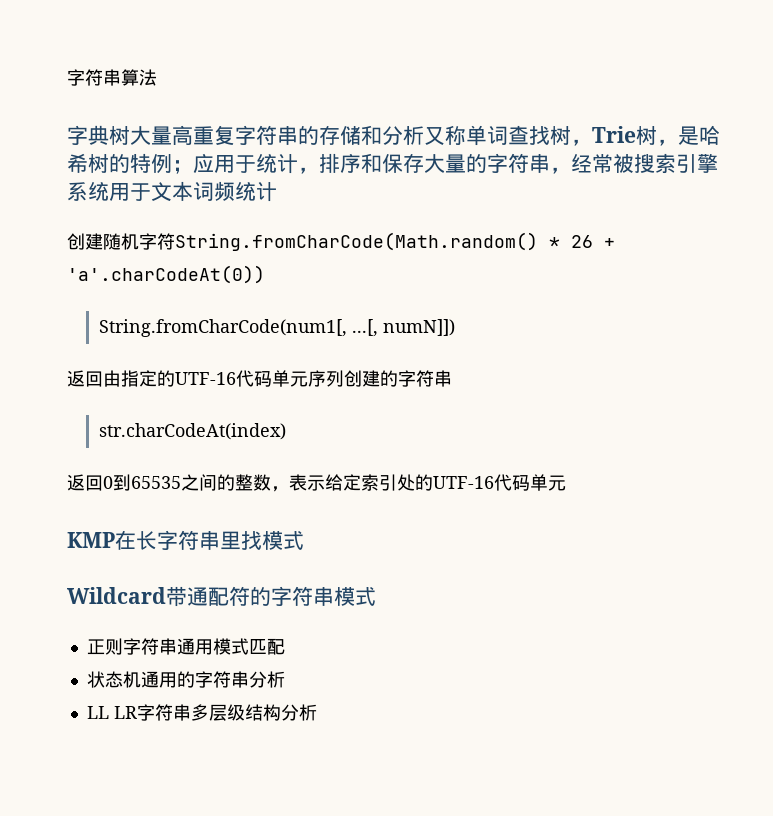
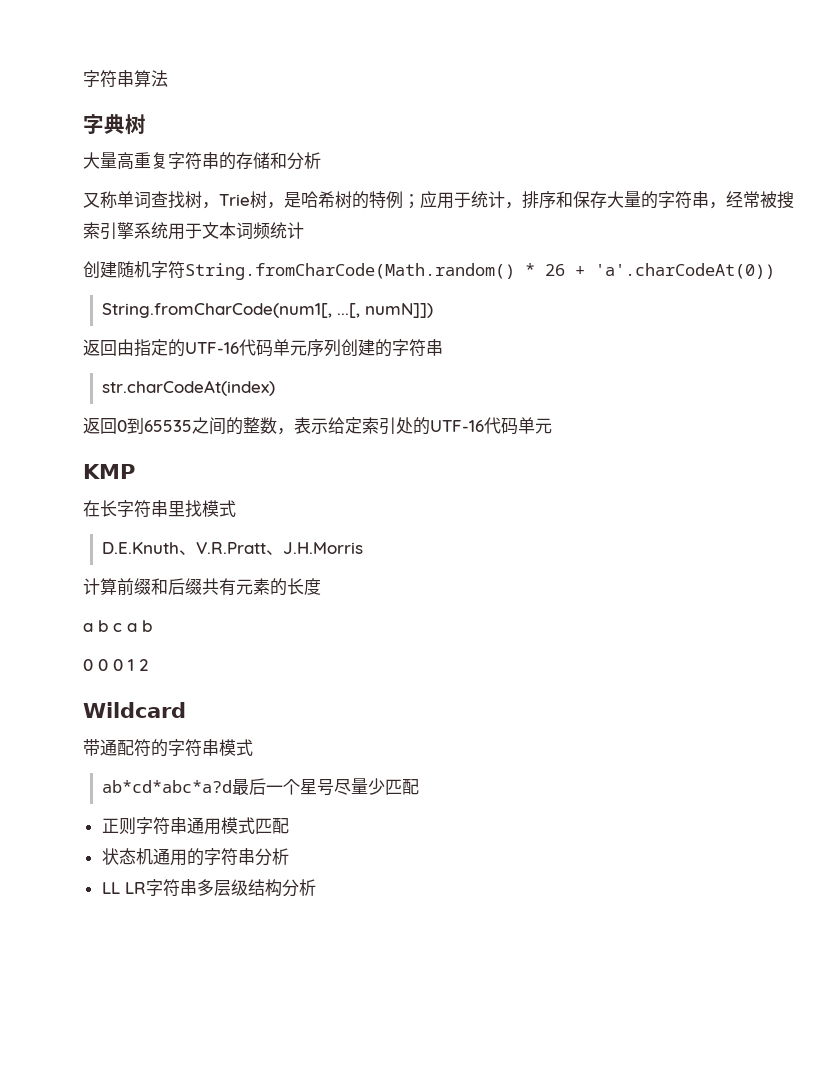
- 字典树大量高重复字符串的存储和分析又称单词查找树，Trie树，是哈希树的特例；应用于统计，排序和保存大量的字符串，经常被搜索引擎系统用于文本词频统计
+ 字典树
+ 大量高重复字符串的存储和分析
+ 又称单词查找树，Trie树，是哈希树的特例；应用于统计，排序和保存大量的字符串，经常被搜索引擎系统用于文本词频统计
- KMP在长字符串里找模式
+ KMP
+ 在长字符串里找模式
+ D.E.Knuth、V.R.Pratt、J.H.Morris
+ 计算前缀和后缀共有元素的长度
+ a b c a b
+ 0 0 0 1 2
- Wildcard带通配符的字符串模式
+ Wildcard
+ 带通配符的字符串模式
+ ab*cd*abc*a?d最后一个星号尽量少匹配

